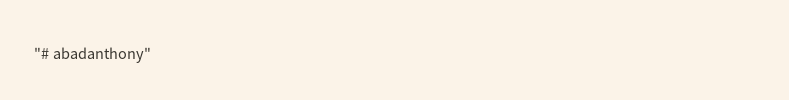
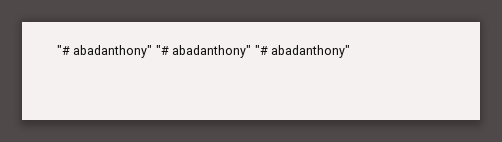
- "# abadanthony"
+ "# abadanthony" "# abadanthony" "# abadanthony"

